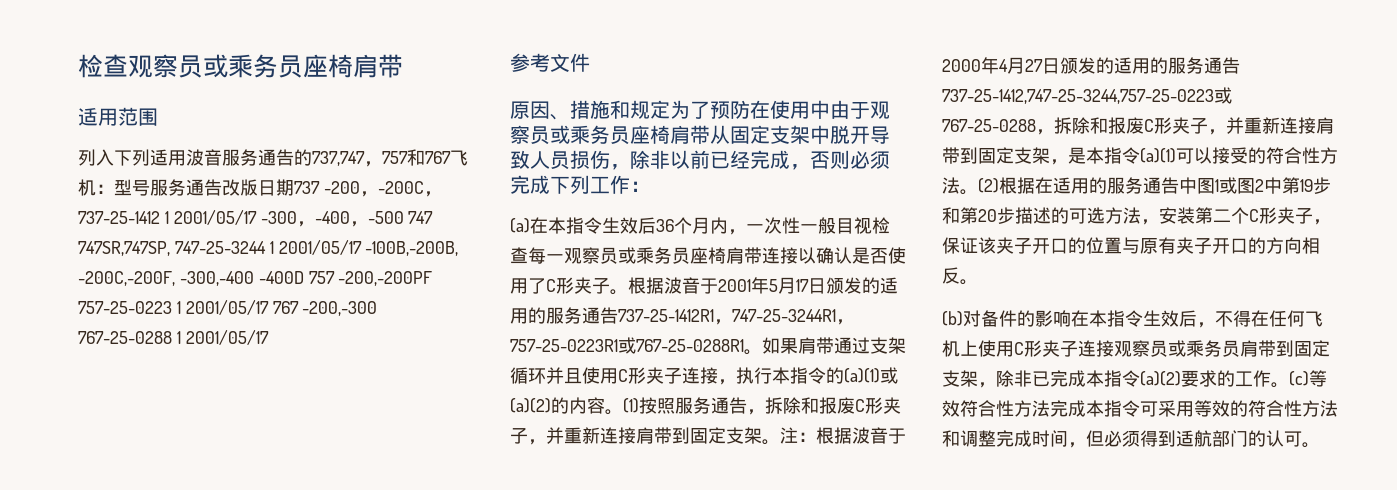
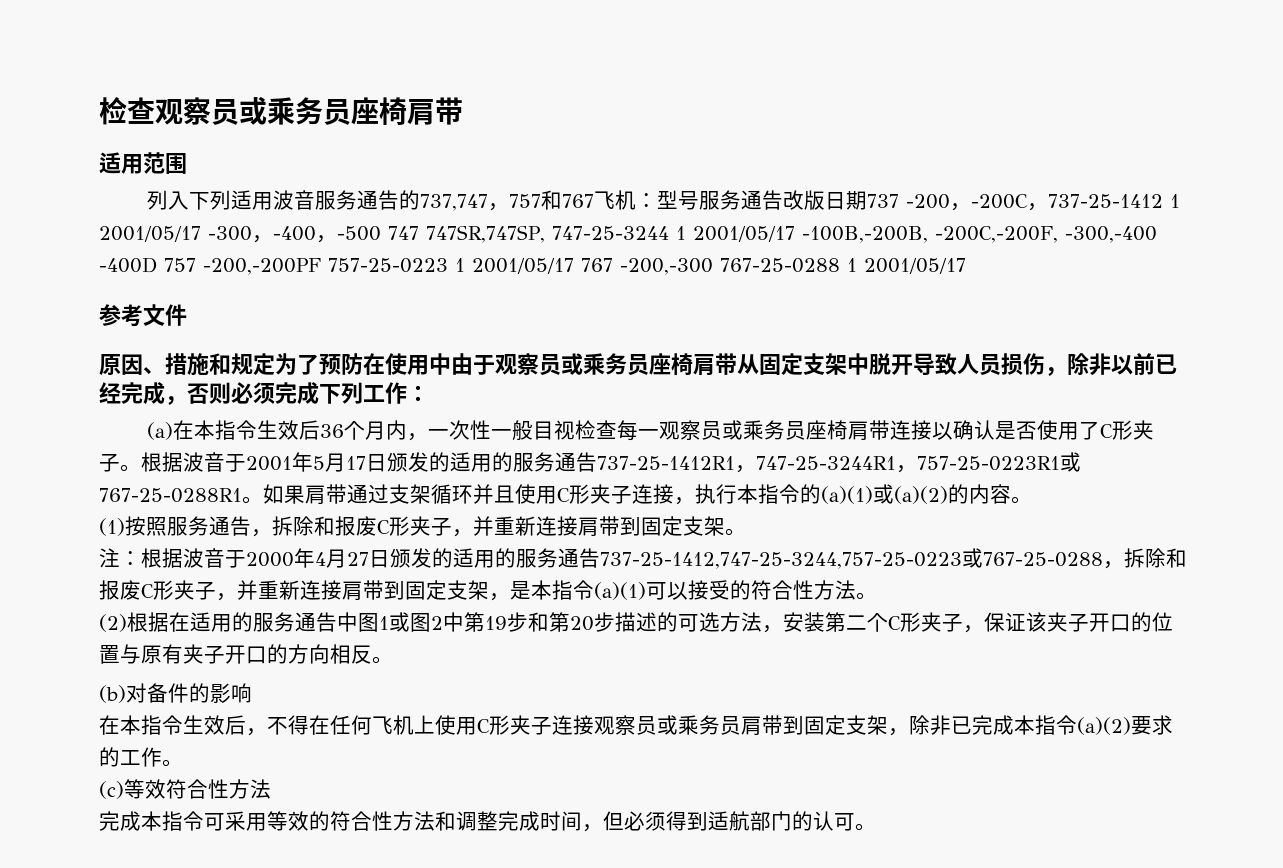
- 如果肩带通过支架循环并且使用C形夹子连接，执行本指令的(a)(1)或(a)(2)的内容。(1)按照服务通告，拆除和报废C形夹子，并重新连接肩带到固定支架。注：
+ 如果肩带通过支架循环并且使用C形夹子连接，执行本指令的(a)(1)或(a)(2)的内容。
+ (1)按照服务通告，拆除和报废C形夹子，并重新连接肩带到固定支架。
+ 注：
- 根据波音于2000年4月27日颁发的适用的服务通告737-25-1412,747-25-3244,757-25-0223或767-25-0288，拆除和报废C形夹子，并重新连接肩带到固定支架，是本指令(a)(1)可以接受的符合性方法。(2)根据在适用的服务通告中图1或图2中第19步和第20步描述的可选方法，安装第二个C形夹子，保证该夹子开口的位置与原有夹子开口的方向相反。
+ 根据波音于2000年4月27日颁发的适用的服务通告737-25-1412,747-25-3244,757-25-0223或767-25-0288，拆除和报废C形夹子，并重新连接肩带到固定支架，是本指令(a)(1)可以接受的符合性方法。
+ (2)根据在适用的服务通告中图1或图2中第19步和第20步描述的可选方法，安装第二个C形夹子，保证该夹子开口的位置与原有夹子开口的方向相反。
- (b)对备件的影响在本指令生效后，不得在任何飞机上使用C形夹子连接观察员或乘务员肩带到固定支架，除非已完成本指令(a)(2)要求的工作。(c)等效符合性方法完成本指令可采用等效的符合性方法和调整完成时间，但必须得到适航部门的认可。
+ (b)对备件的影响
+ 在本指令生效后，不得在任何飞机上使用C形夹子连接观察员或乘务员肩带到固定支架，除非已完成本指令(a)(2)要求的工作。
+ (c)等效符合性方法
+ 完成本指令可采用等效的符合性方法和调整完成时间，但必须得到适航部门的认可。

